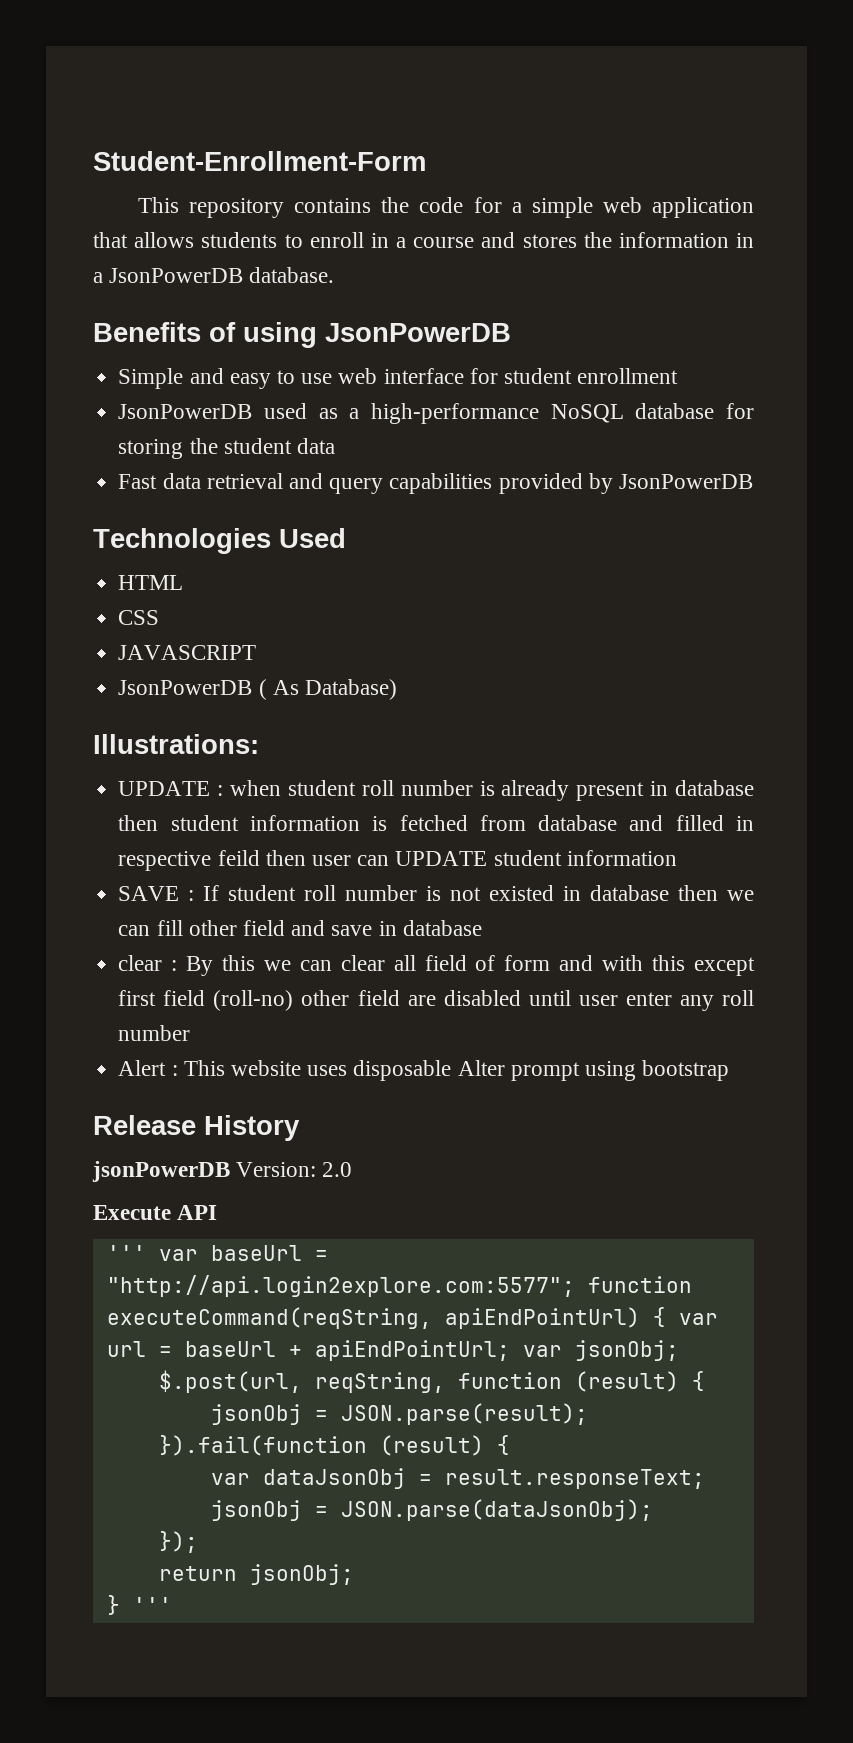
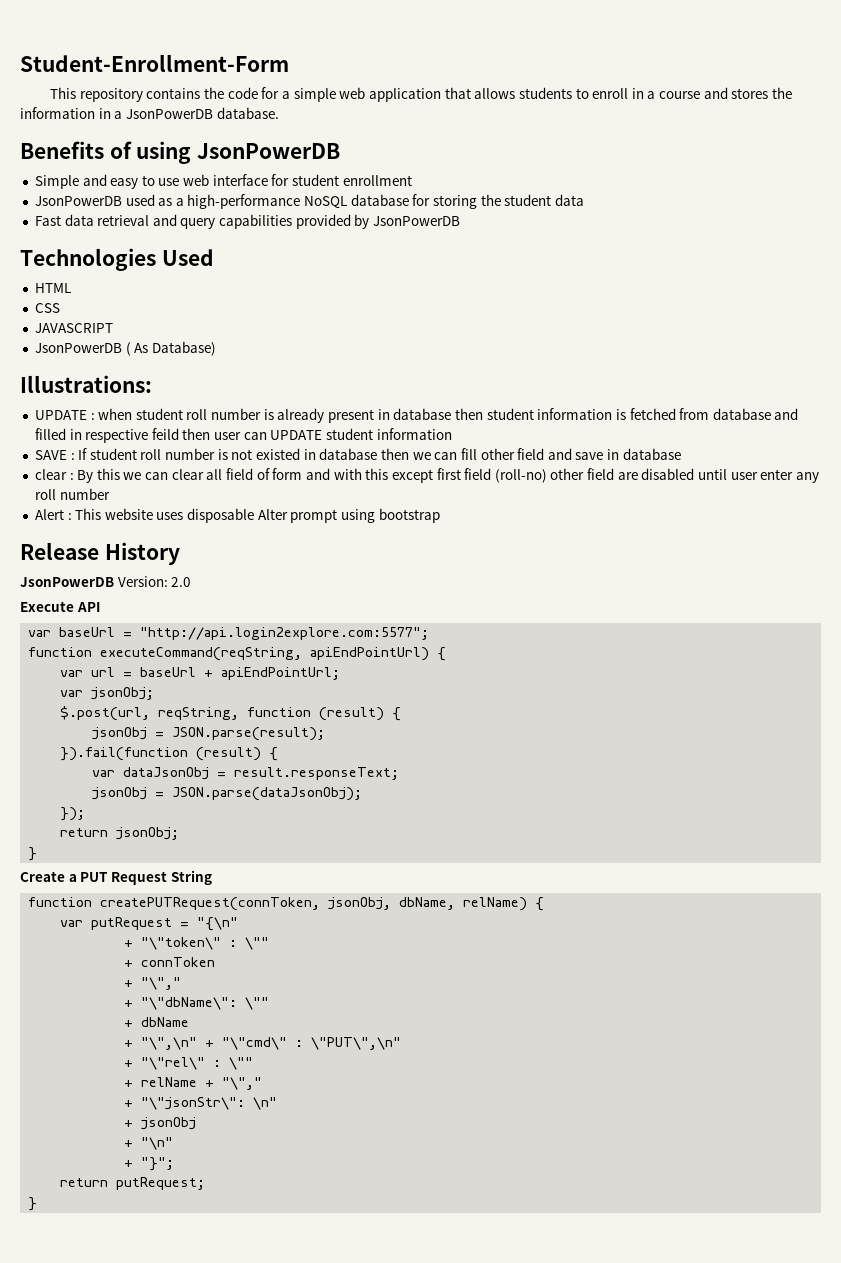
- jsonPowerDB Version: 2.0
+ JsonPowerDB Version: 2.0
- ''' var baseUrl = "http://api.login2explore.com:5577"; function executeCommand(reqString, apiEndPointUrl) { var url = baseUrl + apiEndPointUrl; var jsonObj;
+ var baseUrl = "http://api.login2explore.com:5577";
+ function executeCommand(reqString, apiEndPointUrl) {
+ var url = baseUrl + apiEndPointUrl;
+ var jsonObj;
  return jsonObj;
- } '''
+ }
+ Create a PUT Request String
+ function createPUTRequest(connToken, jsonObj, dbName, relName) {
+ var putRequest = "{\n"
+ + "\"token\" : \""
+ + connToken
+ + "\","
+ + "\"dbName\": \""
+ + dbName
+ + "\",\n" + "\"cmd\" : \"PUT\",\n"
+ + "\"rel\" : \""
+ + relName + "\","
+ + "\"jsonStr\": \n"
+ + jsonObj
+ + "\n"
+ + "}";
+ return putRequest;
+ }

